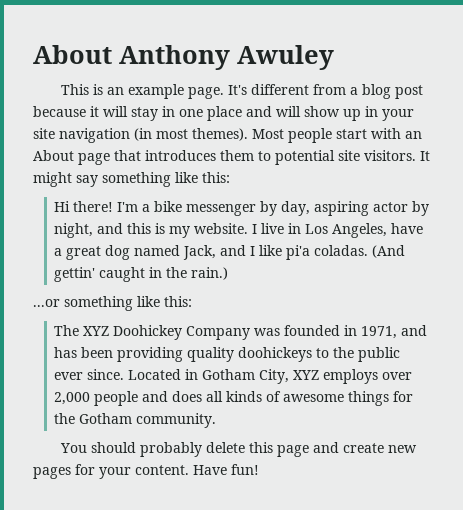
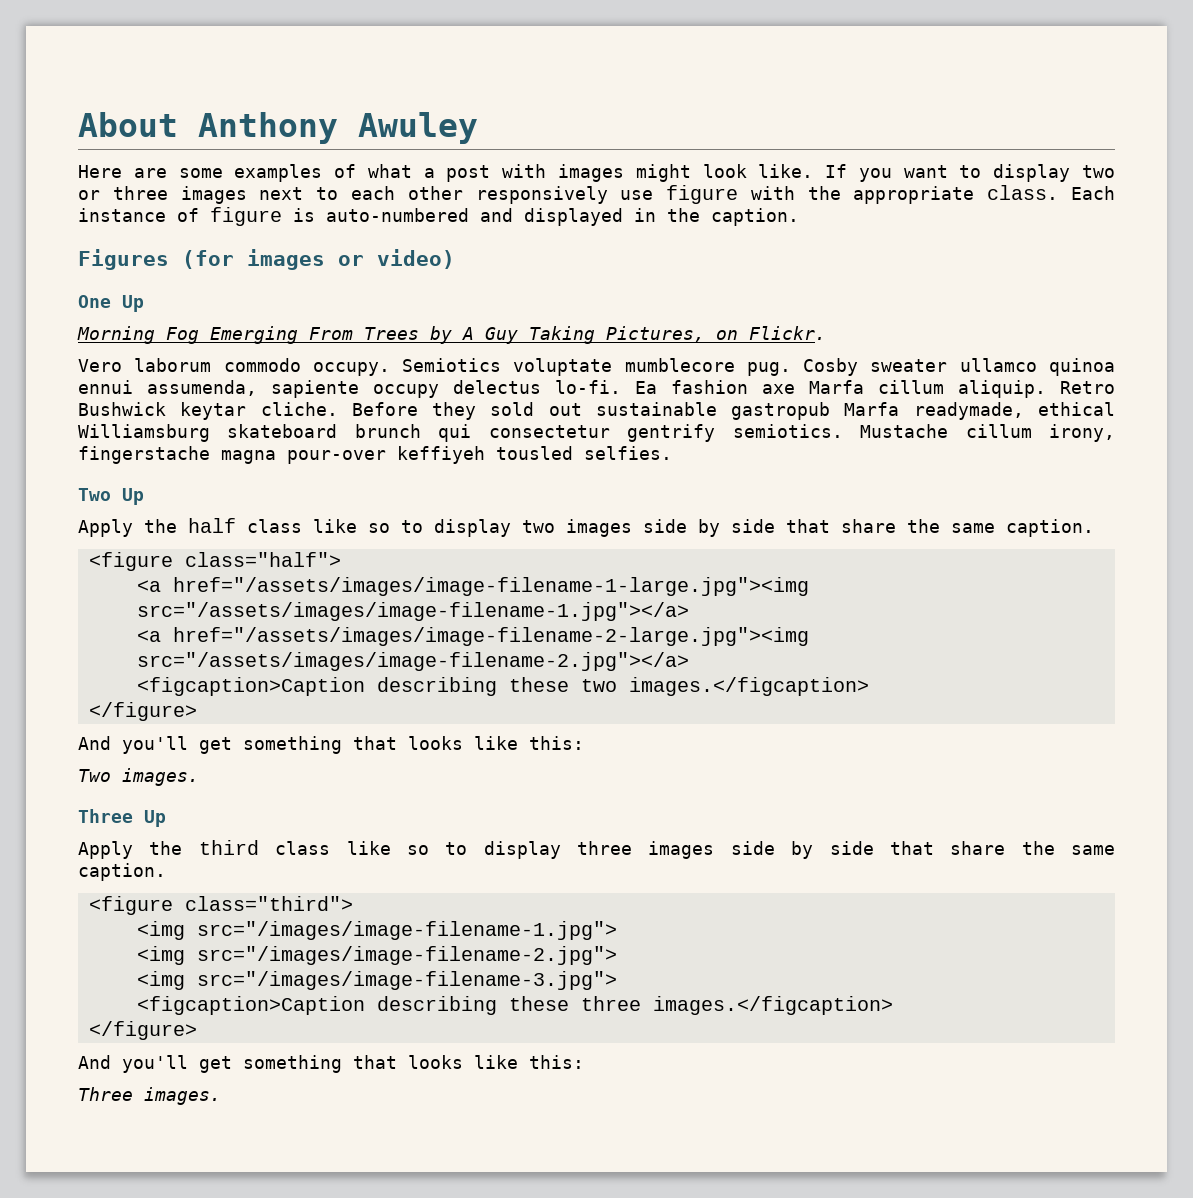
- This is an example page. It's different from a blog post because it will stay in one place and will show up in your site navigation (in most themes). Most people start with an About page that introduces them to potential site visitors. It might say something like this:
- Hi there! I'm a bike messenger by day, aspiring actor by night, and this is my website. I live in Los Angeles, have a great dog named Jack, and I like pi'a coladas. (And gettin' caught in the rain.)
- ...or something like this:
- The XYZ Doohickey Company was founded in 1971, and has been providing quality doohickeys to the public ever since. Located in Gotham City, XYZ employs over 2,000 people and does all kinds of awesome things for the Gotham community.
- You should probably delete this page and create new pages for your content. Have fun!
+ Here are some examples of what a post with images might look like. If you want to display two or three images next to each other responsively use figure with the appropriate class. Each instance of figure is auto-numbered and displayed in the caption.
+ Figures (for images or video)
+ One Up
+ Morning Fog Emerging From Trees by A Guy Taking Pictures, on Flickr.
+ Vero laborum commodo occupy. Semiotics voluptate mumblecore pug. Cosby sweater ullamco quinoa ennui assumenda, sapiente occupy delectus lo-fi. Ea fashion axe Marfa cillum aliquip. Retro Bushwick keytar cliche. Before they sold out sustainable gastropub Marfa readymade, ethical Williamsburg skateboard brunch qui consectetur gentrify semiotics. Mustache cillum irony, fingerstache magna pour-over keffiyeh tousled selfies.
+ Two Up
+ Apply the half class like so to display two images side by side that share the same caption.
+ <figure class="half">
+ <a href="/assets/images/image-filename-1-large.jpg"><img src="/assets/images/image-filename-1.jpg"></a>
+ <a href="/assets/images/image-filename-2-large.jpg"><img src="/assets/images/image-filename-2.jpg"></a>
+ <figcaption>Caption describing these two images.</figcaption>
+ </figure>
+ And you'll get something that looks like this:
+ Two images.
+ Three Up
+ Apply the third class like so to display three images side by side that share the same caption.
+ <figure class="third">
+ <img src="/images/image-filename-1.jpg">
+ <img src="/images/image-filename-2.jpg">
+ <img src="/images/image-filename-3.jpg">
+ <figcaption>Caption describing these three images.</figcaption>
+ </figure>
+ And you'll get something that looks like this:
+ Three images.

